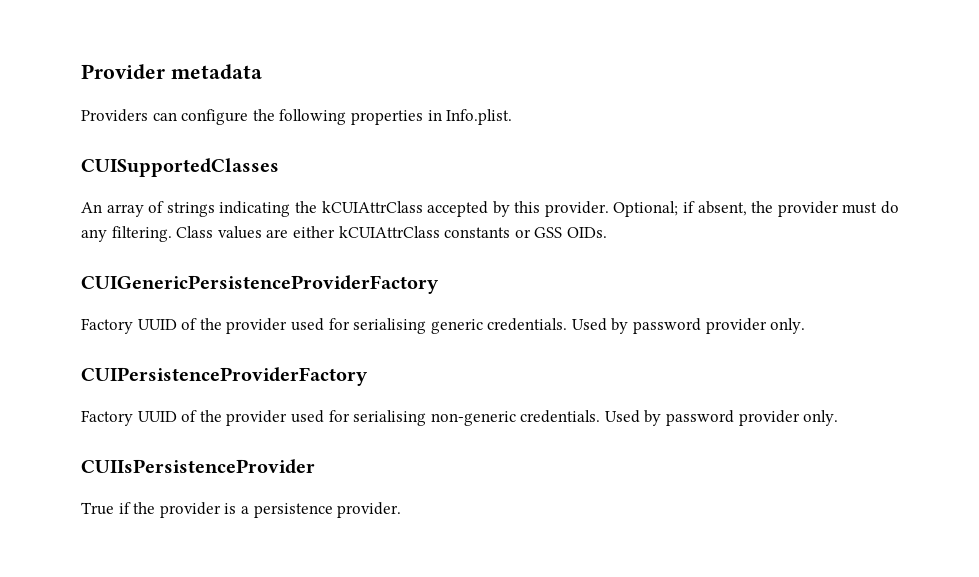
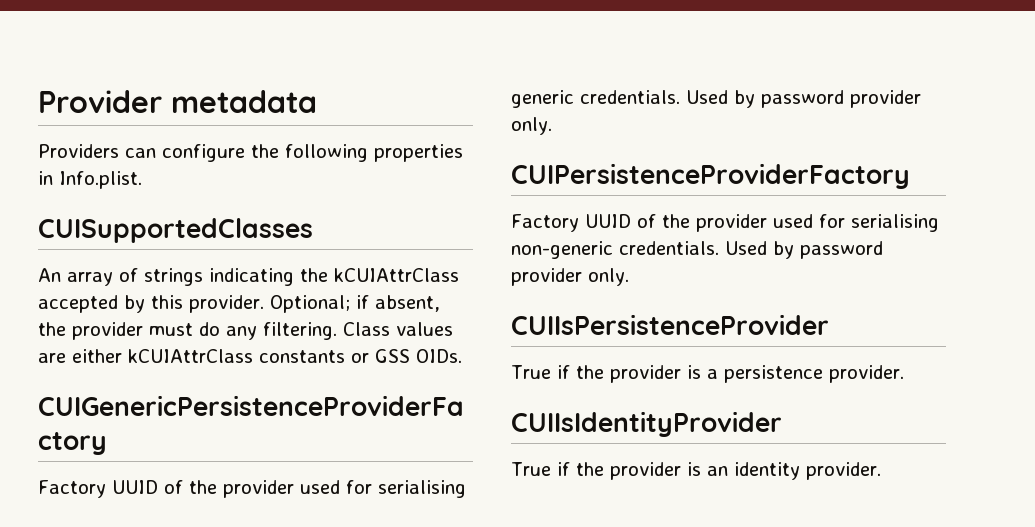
+ CUIIsIdentityProvider
+ True if the provider is an identity provider.

